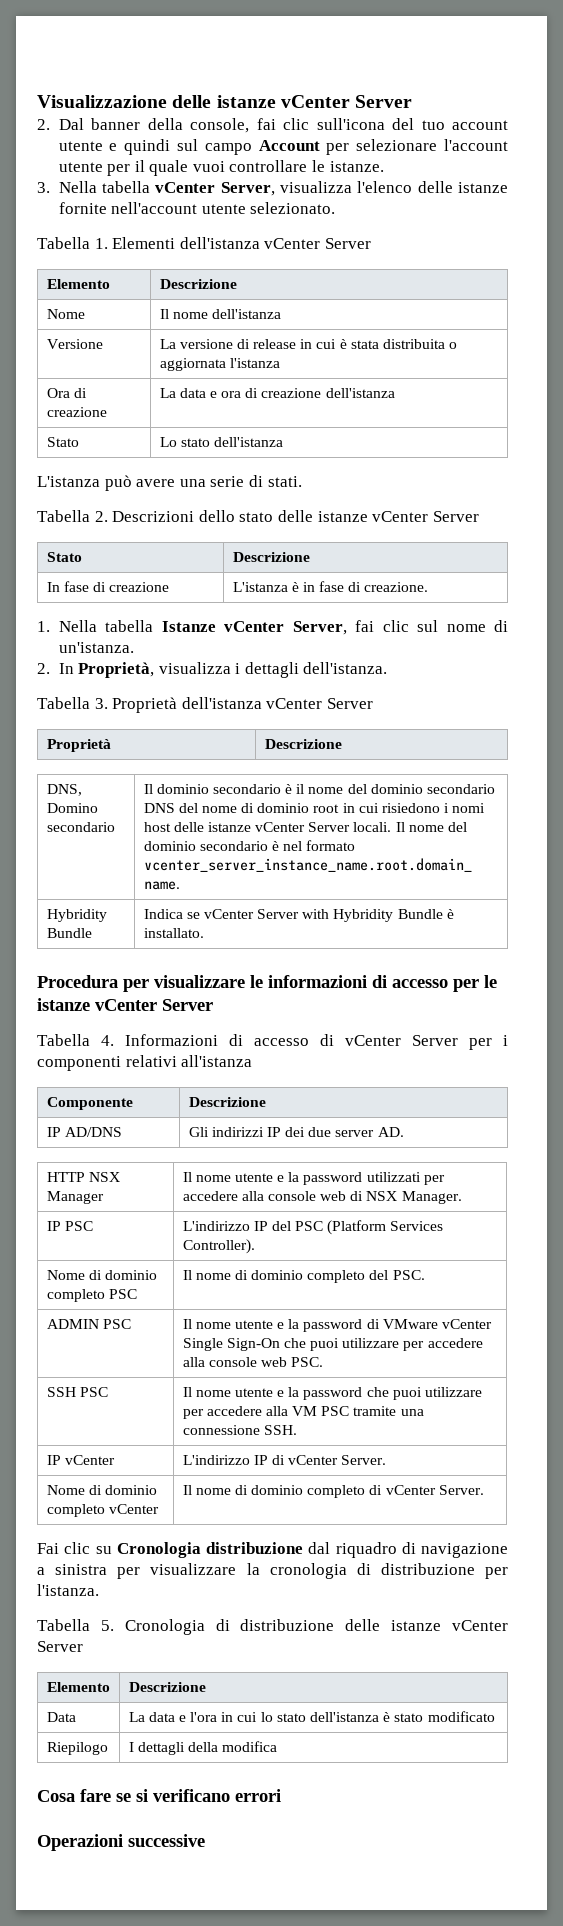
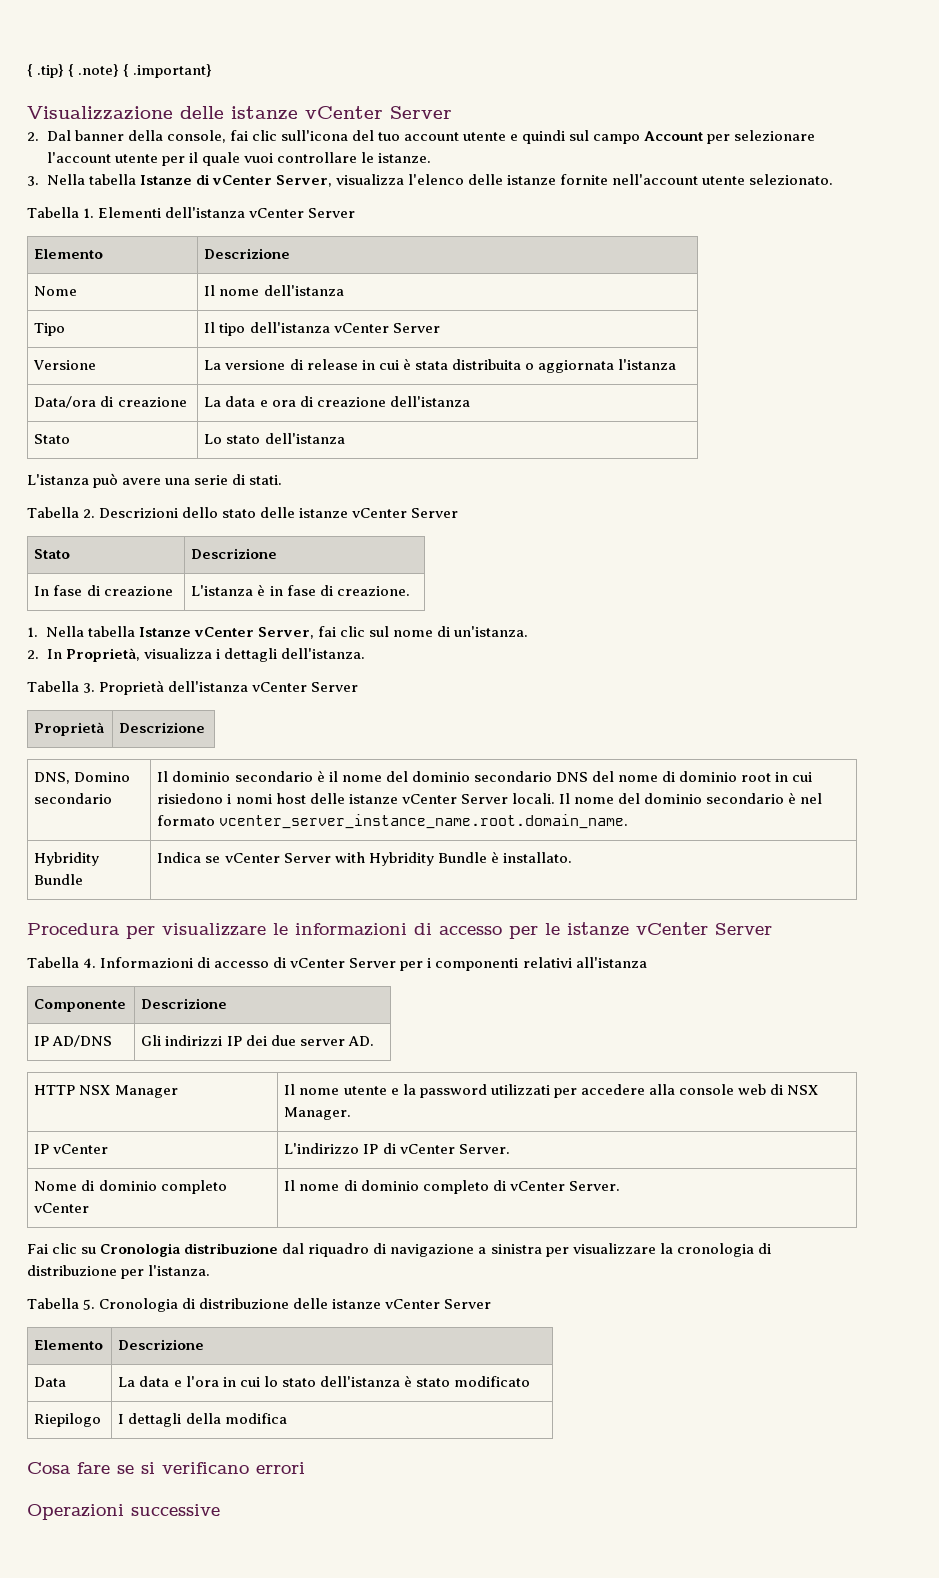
+ { .tip} { .note} { .important}
- 3. Nella tabella vCenter Server, visualizza l'elenco delle istanze fornite nell'account utente selezionato.
+ 3. Nella tabella Istanze di vCenter Server, visualizza l'elenco delle istanze fornite nell'account utente selezionato.
+ Tipo | Il tipo dell'istanza vCenter Server
- Ora di creazione | La data e ora di creazione dell'istanza
+ Data/ora di creazione | La data e ora di creazione dell'istanza
- IP PSC | L'indirizzo IP del PSC (Platform Services Controller).
- Nome di dominio completo PSC | Il nome di dominio completo del PSC.
- ADMIN PSC | Il nome utente e la password di VMware vCenter Single Sign-On che puoi utilizzare per accedere alla console web PSC.
- SSH PSC | Il nome utente e la password che puoi utilizzare per accedere alla VM PSC tramite una connessione SSH.

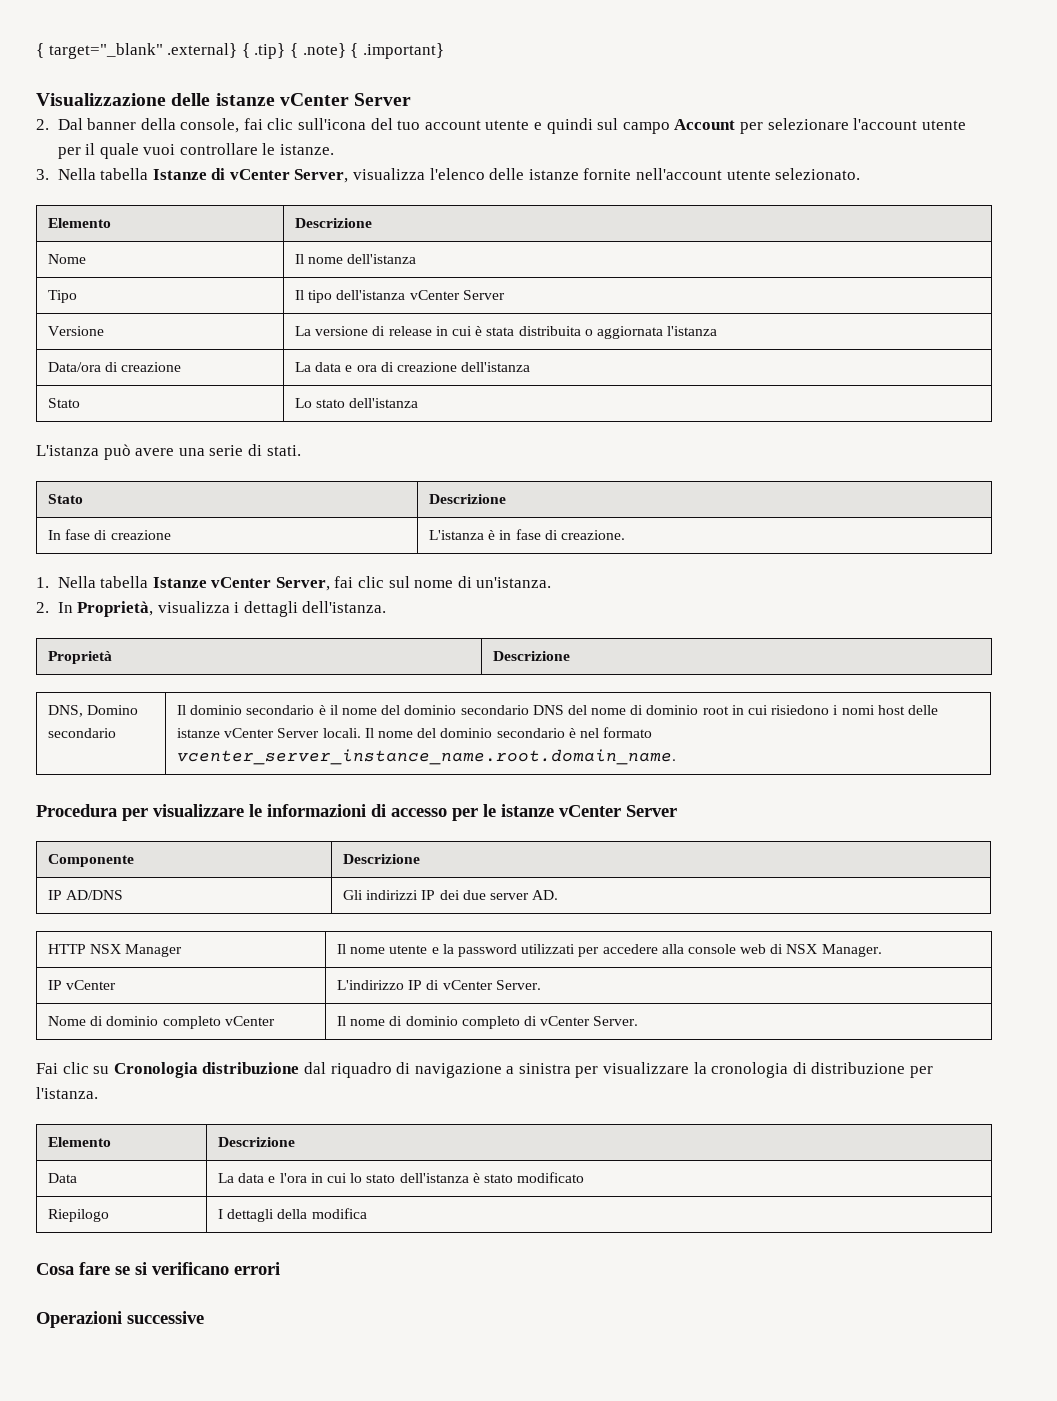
- { .tip} { .note} { .important}
+ { target="_blank" .external} { .tip} { .note} { .important}
- Tabella 1. Elementi dell'istanza vCenter Server
- Tabella 2. Descrizioni dello stato delle istanze vCenter Server
- Tabella 3. Proprietà dell'istanza vCenter Server
- Hybridity Bundle | Indica se vCenter Server with Hybridity Bundle è installato.
- Tabella 4. Informazioni di accesso di vCenter Server per i componenti relativi all'istanza
- Tabella 5. Cronologia di distribuzione delle istanze vCenter Server

